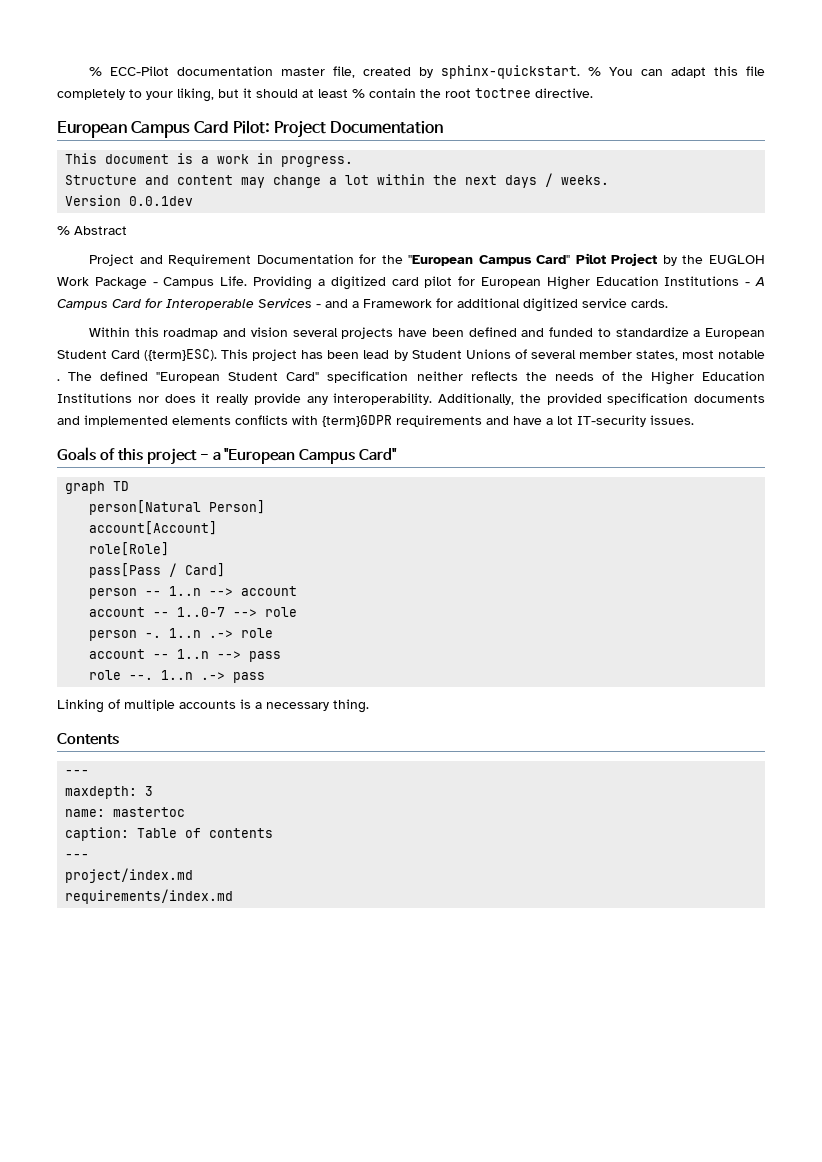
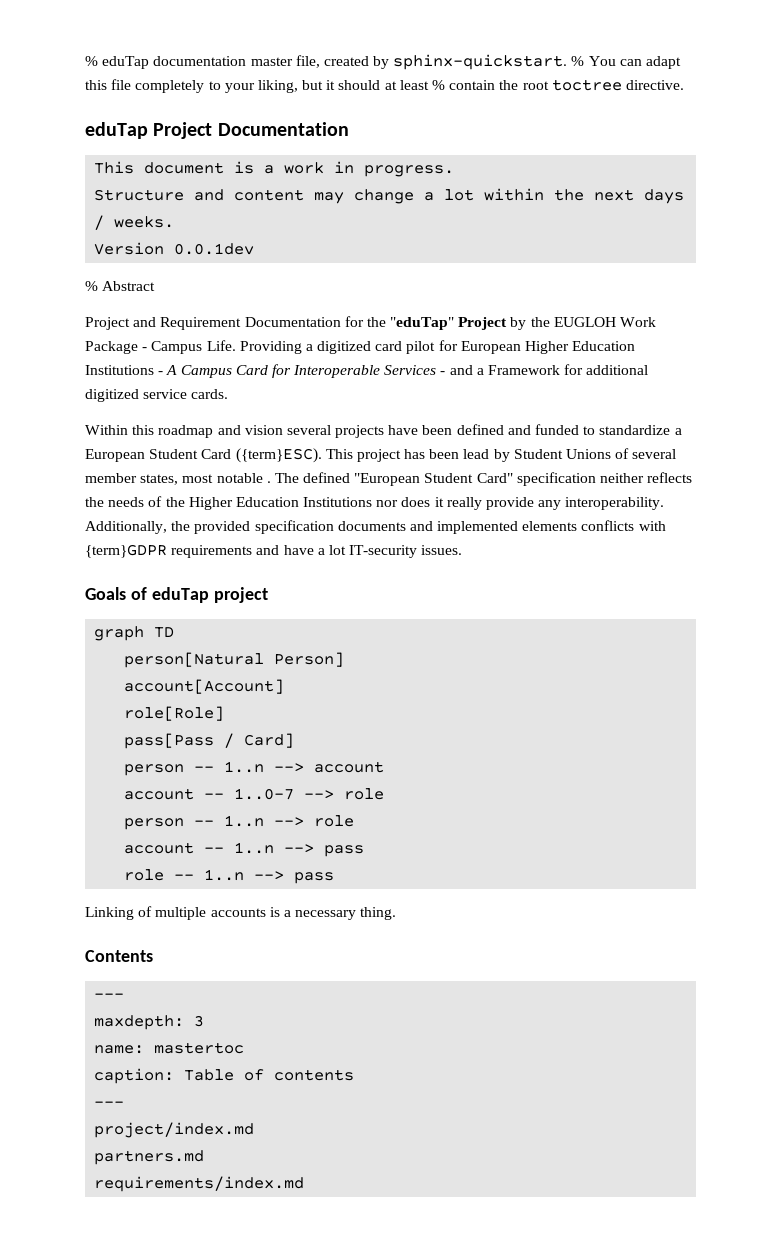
- % ECC-Pilot documentation master file, created by sphinx-quickstart.
+ % eduTap documentation master file, created by sphinx-quickstart.
- European Campus Card Pilot: Project Documentation
+ eduTap Project Documentation
- Project and Requirement Documentation for the "European Campus Card" Pilot Project by the EUGLOH Work Package - Campus Life.
+ Project and Requirement Documentation for the "eduTap" Project by the EUGLOH Work Package - Campus Life.
- Goals of this project - a "European Campus Card"
+ Goals of eduTap project
- person -. 1..n .-> role
+ person -- 1..n --> role
- role --. 1..n .-> pass
+ role -- 1..n --> pass
+ partners.md

